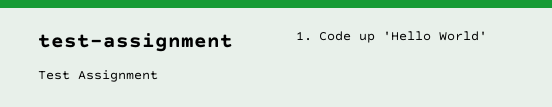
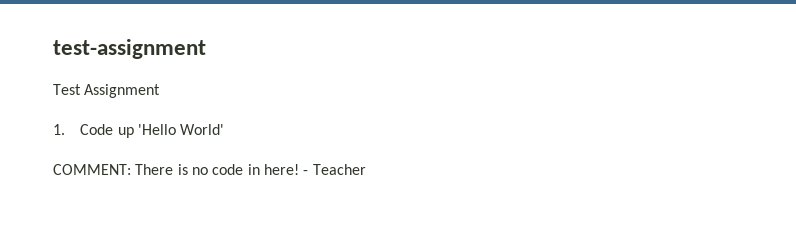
+ COMMENT: There is no code in here! - Teacher

